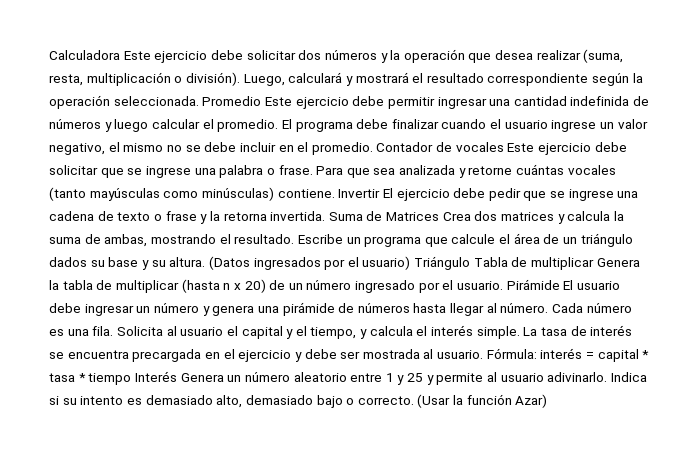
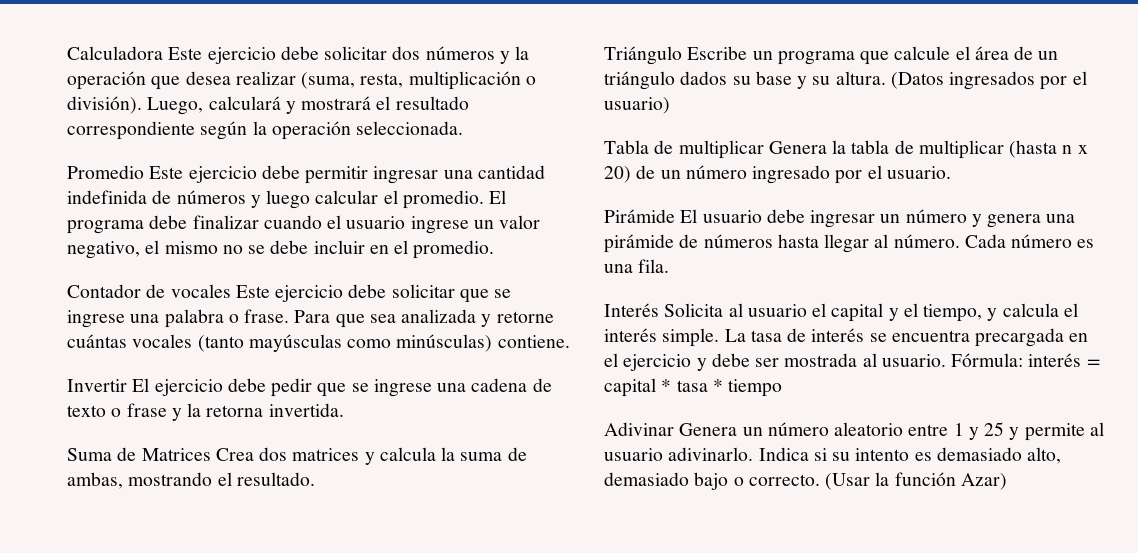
- Luego, calculará y mostrará el resultado correspondiente según la operación seleccionada. Promedio Este ejercicio debe permitir ingresar una cantidad indefinida de números y luego calcular el promedio.
+ Luego, calculará y mostrará el resultado correspondiente según la operación seleccionada.
+ Promedio Este ejercicio debe permitir ingresar una cantidad indefinida de números y luego calcular el promedio.
- El programa debe finalizar cuando el usuario ingrese un valor negativo, el mismo no se debe incluir en el promedio. Contador de vocales Este ejercicio debe solicitar que se ingrese una palabra o frase.
+ El programa debe finalizar cuando el usuario ingrese un valor negativo, el mismo no se debe incluir en el promedio.
+ Contador de vocales Este ejercicio debe solicitar que se ingrese una palabra o frase.
- Para que sea analizada y retorne cuántas vocales (tanto mayúsculas como minúsculas) contiene. Invertir El ejercicio debe pedir que se ingrese una cadena de texto o frase y la retorna invertida. Suma de Matrices Crea dos matrices y calcula la suma de ambas, mostrando el resultado. Escribe un programa que calcule el área de un triángulo dados su base y su altura.
+ Para que sea analizada y retorne cuántas vocales (tanto mayúsculas como minúsculas) contiene.
+ Invertir El ejercicio debe pedir que se ingrese una cadena de texto o frase y la retorna invertida.
+ Suma de Matrices Crea dos matrices y calcula la suma de ambas, mostrando el resultado.
+ Triángulo Escribe un programa que calcule el área de un triángulo dados su base y su altura.
- (Datos ingresados por el usuario) Triángulo Tabla de multiplicar Genera la tabla de multiplicar (hasta n x 20) de un número ingresado por el usuario. Pirámide El usuario debe ingresar un número y genera una pirámide de números hasta llegar al número.
+ (Datos ingresados por el usuario)
+ Tabla de multiplicar Genera la tabla de multiplicar (hasta n x 20) de un número ingresado por el usuario.
+ Pirámide El usuario debe ingresar un número y genera una pirámide de números hasta llegar al número.
- Cada número es una fila. Solicita al usuario el capital y el tiempo, y calcula el interés simple.
+ Cada número es una fila.
+ Interés Solicita al usuario el capital y el tiempo, y calcula el interés simple.
- Fórmula: interés = capital * tasa * tiempo Interés Genera un número aleatorio entre 1 y 25 y permite al usuario adivinarlo.
+ Fórmula: interés = capital * tasa * tiempo
+ Adivinar Genera un número aleatorio entre 1 y 25 y permite al usuario adivinarlo.

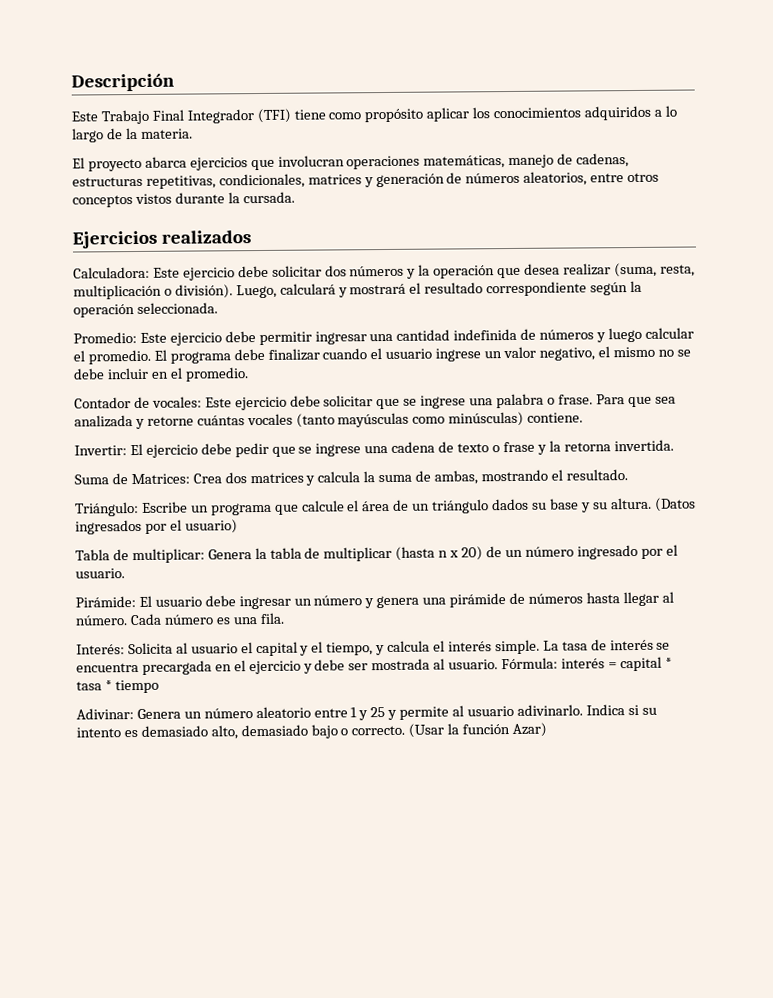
- Calculadora Este ejercicio debe solicitar dos números y la operación que desea realizar (suma, resta, multiplicación o división).
+ Descripción
+ Este Trabajo Final Integrador (TFI) tiene como propósito aplicar los conocimientos adquiridos a lo largo de la materia.
+ El proyecto abarca ejercicios que involucran operaciones matemáticas, manejo de cadenas, estructuras repetitivas, condicionales, matrices y generación de números aleatorios, entre otros conceptos vistos durante la cursada.
+ Ejercicios realizados
+ Calculadora: Este ejercicio debe solicitar dos números y la operación que desea realizar (suma, resta, multiplicación o división).
- Promedio Este ejercicio debe permitir ingresar una cantidad indefinida de números y luego calcular el promedio.
+ Promedio: Este ejercicio debe permitir ingresar una cantidad indefinida de números y luego calcular el promedio.
- Contador de vocales Este ejercicio debe solicitar que se ingrese una palabra o frase.
+ Contador de vocales: Este ejercicio debe solicitar que se ingrese una palabra o frase.
- Invertir El ejercicio debe pedir que se ingrese una cadena de texto o frase y la retorna invertida.
+ Invertir: El ejercicio debe pedir que se ingrese una cadena de texto o frase y la retorna invertida.
- Suma de Matrices Crea dos matrices y calcula la suma de ambas, mostrando el resultado.
+ Suma de Matrices: Crea dos matrices y calcula la suma de ambas, mostrando el resultado.
- Triángulo Escribe un programa que calcule el área de un triángulo dados su base y su altura.
+ Triángulo: Escribe un programa que calcule el área de un triángulo dados su base y su altura.
- Tabla de multiplicar Genera la tabla de multiplicar (hasta n x 20) de un número ingresado por el usuario.
+ Tabla de multiplicar: Genera la tabla de multiplicar (hasta n x 20) de un número ingresado por el usuario.
- Pirámide El usuario debe ingresar un número y genera una pirámide de números hasta llegar al número.
+ Pirámide: El usuario debe ingresar un número y genera una pirámide de números hasta llegar al número.
- Interés Solicita al usuario el capital y el tiempo, y calcula el interés simple.
+ Interés: Solicita al usuario el capital y el tiempo, y calcula el interés simple.
- Adivinar Genera un número aleatorio entre 1 y 25 y permite al usuario adivinarlo.
+ Adivinar: Genera un número aleatorio entre 1 y 25 y permite al usuario adivinarlo.

